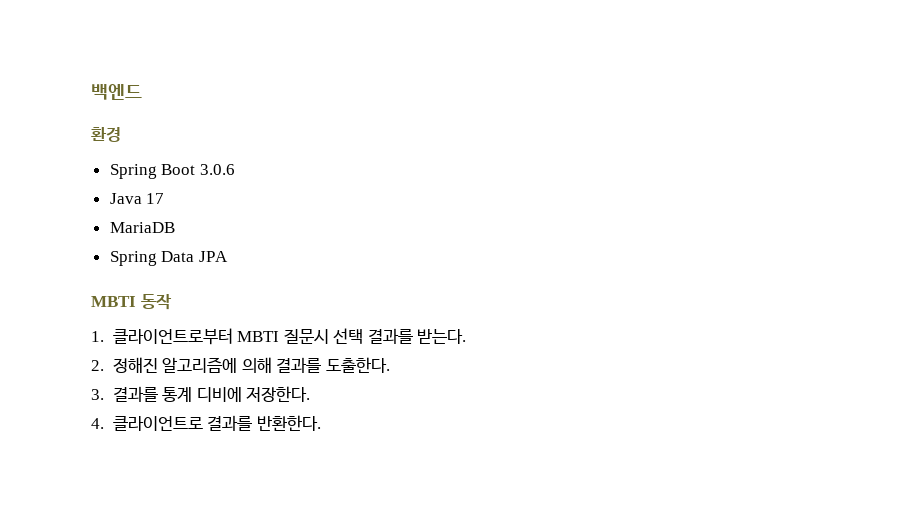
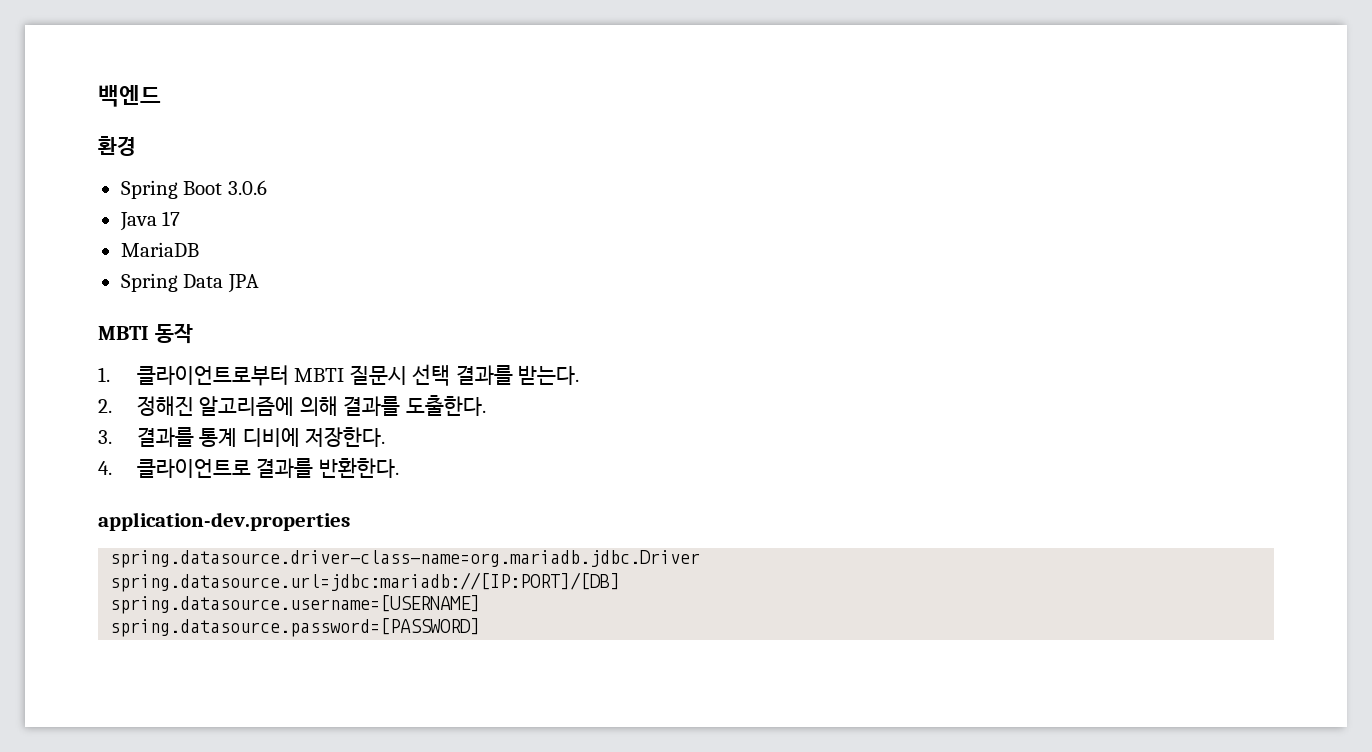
+ application-dev.properties
+ spring.datasource.driver-class-name=org.mariadb.jdbc.Driver
+ spring.datasource.url=jdbc:mariadb://[IP:PORT]/[DB]
+ spring.datasource.username=[USERNAME]
+ spring.datasource.password=[PASSWORD]

